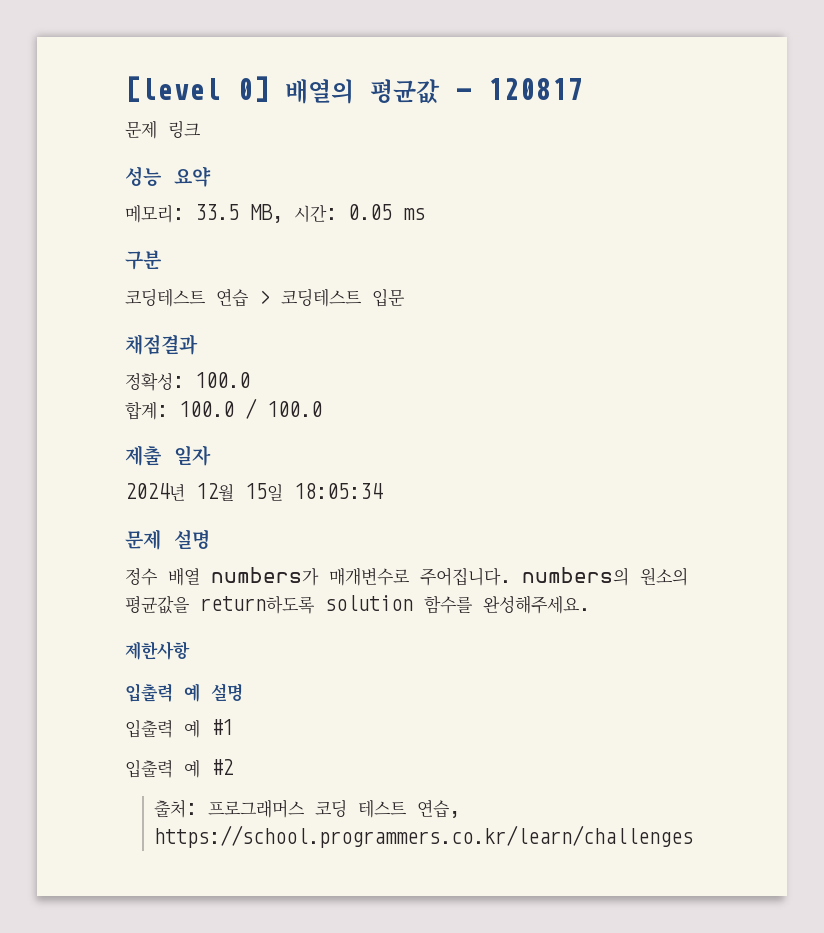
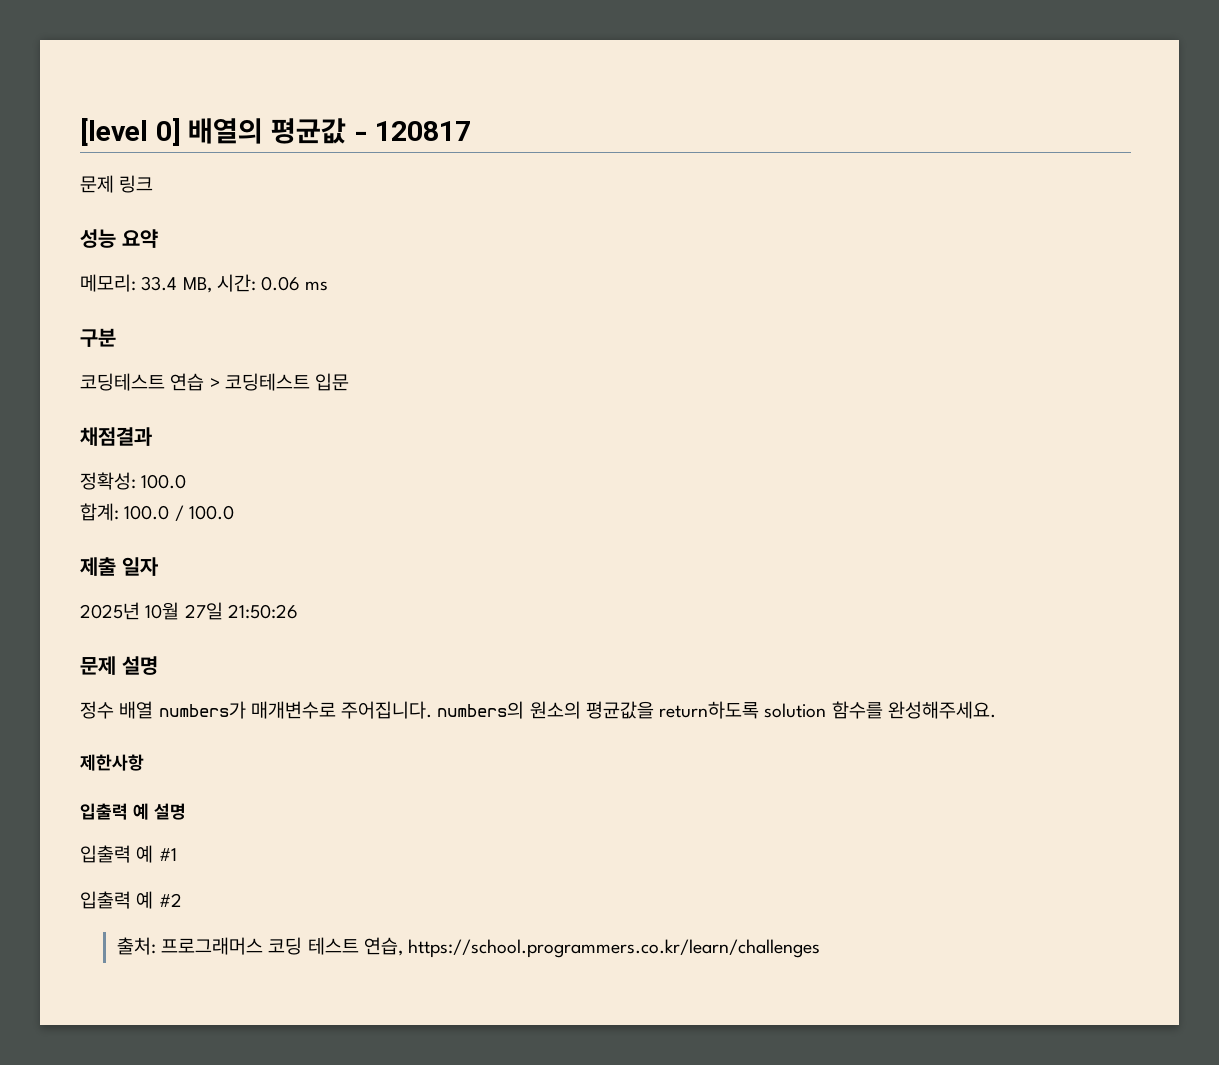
- 메모리: 33.5 MB, 시간: 0.05 ms
+ 메모리: 33.4 MB, 시간: 0.06 ms
- 2024년 12월 15일 18:05:34
+ 2025년 10월 27일 21:50:26

